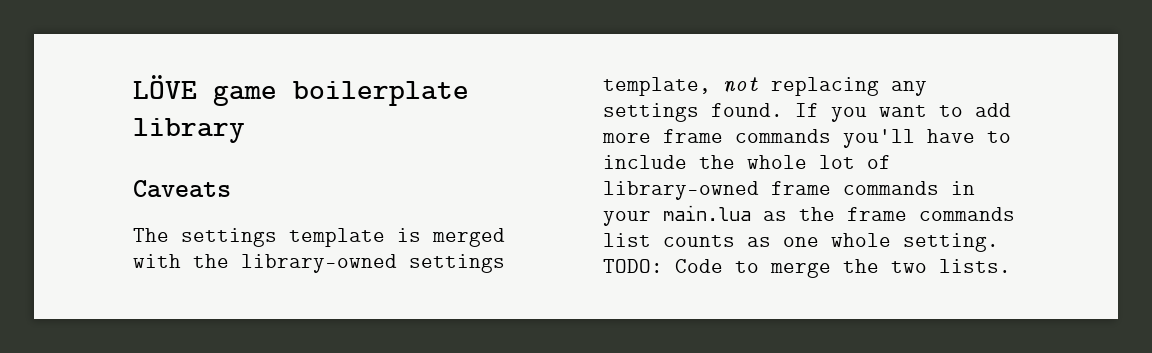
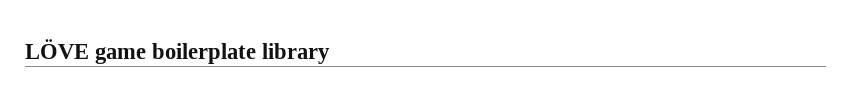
- Caveats
- The settings template is merged with the library-owned settings template, not replacing any settings found. If you want to add more frame commands you'll have to include the whole lot of library-owned frame commands in your main.lua as the frame commands list counts as one whole setting. TODO: Code to merge the two lists.

